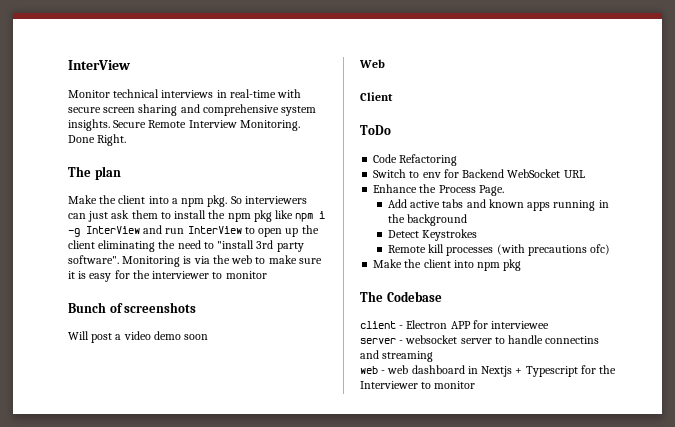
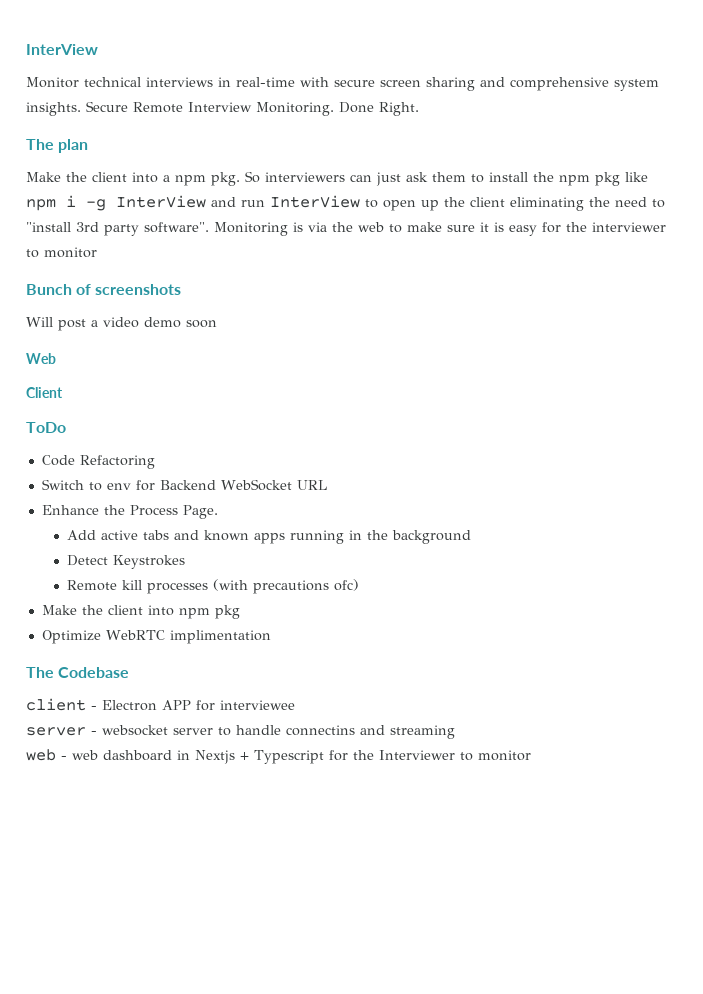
+ Optimize WebRTC implimentation

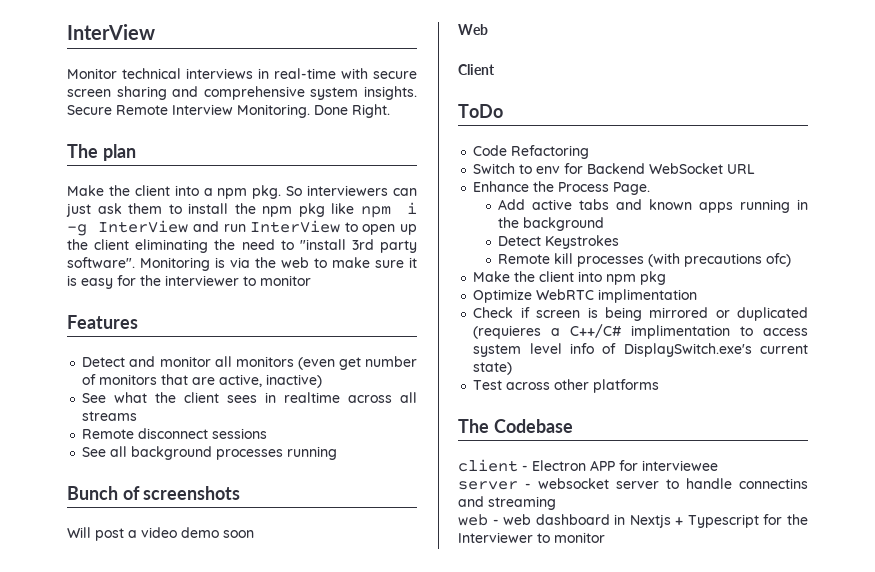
+ Features
+ Detect and monitor all monitors (even get number of monitors that are active, inactive)
+ See what the client sees in realtime across all streams
+ Remote disconnect sessions
+ See all background processes running
+ Check if screen is being mirrored or duplicated (requieres a C++/C# implimentation to access system level info of DisplaySwitch.exe's current state)
+ Test across other platforms

